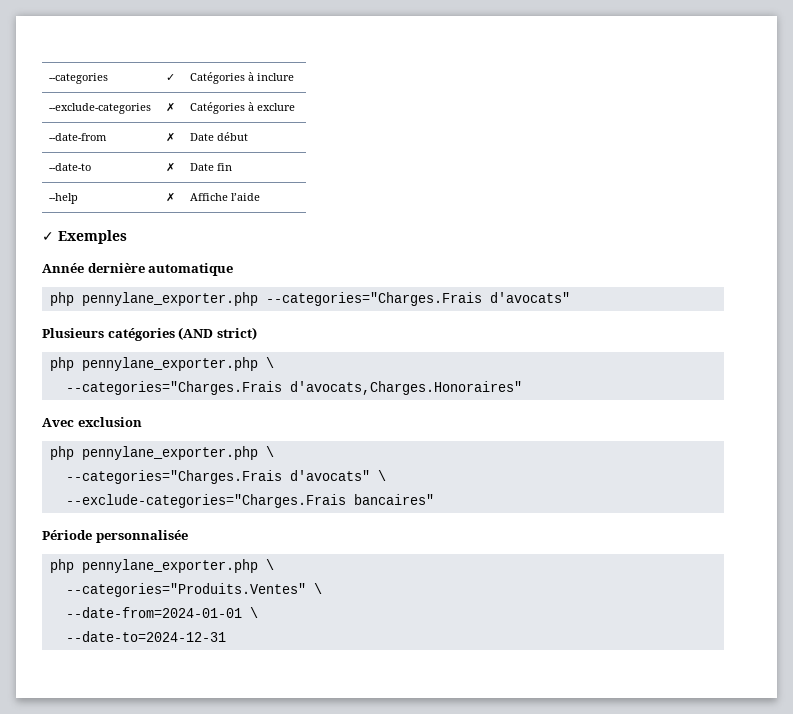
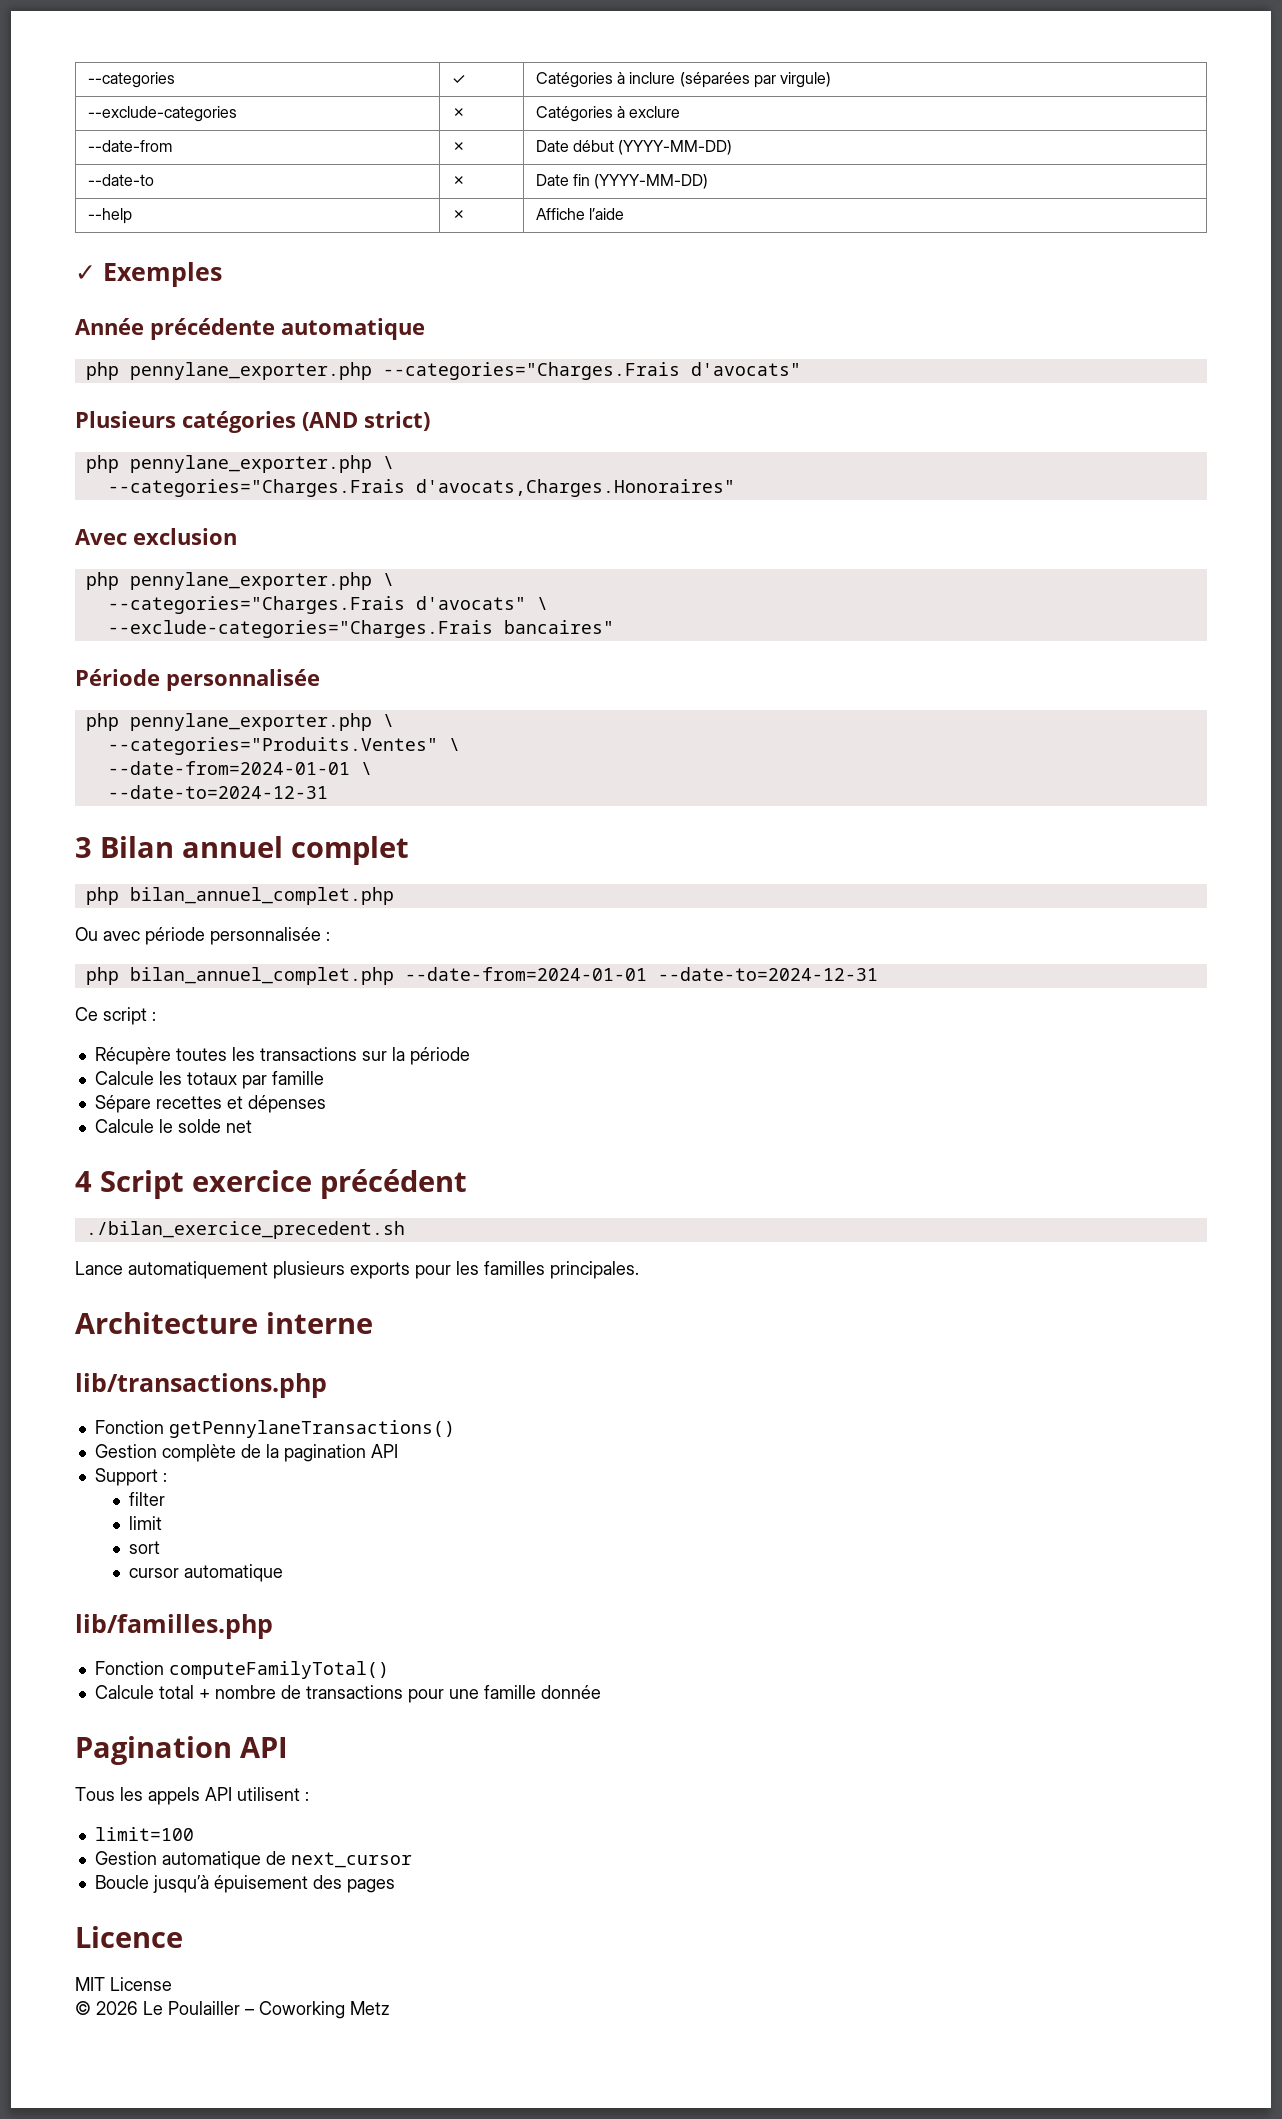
- --categories | ✓ | Catégories à inclure
+ --categories | ✓ | Catégories à inclure (séparées par virgule)
- --date-from | ✗ | Date début
+ --date-from | ✗ | Date début (YYYY-MM-DD)
- --date-to | ✗ | Date fin
+ --date-to | ✗ | Date fin (YYYY-MM-DD)
- Année dernière automatique
+ Année précédente automatique
+ 3 Bilan annuel complet
+ php bilan_annuel_complet.php
+ Ou avec période personnalisée :
+ php bilan_annuel_complet.php --date-from=2024-01-01 --date-to=2024-12-31
+ Ce script :
+ Récupère toutes les transactions sur la période
+ Calcule les totaux par famille
+ Sépare recettes et dépenses
+ Calcule le solde net
+ 4 Script exercice précédent
+ ./bilan_exercice_precedent.sh
+ Lance automatiquement plusieurs exports pour les familles principales.
+ Architecture interne
+ lib/transactions.php
+ Fonction getPennylaneTransactions()
+ Gestion complète de la pagination API
+ Support :
+ filter
+ limit
+ sort
+ cursor automatique
+ lib/familles.php
+ Fonction computeFamilyTotal()
+ Calcule total + nombre de transactions pour une famille donnée
+ Pagination API
+ Tous les appels API utilisent :
+ limit=100
+ Gestion automatique de next_cursor
+ Boucle jusqu’à épuisement des pages
+ Licence
+ MIT License
+ © 2026 Le Poulailler – Coworking Metz

